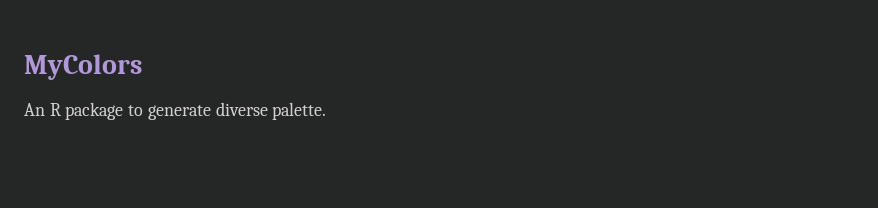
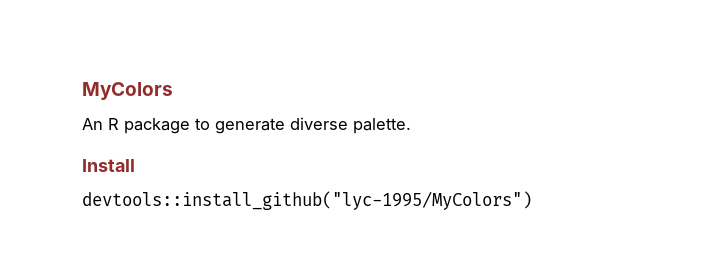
+ Install
+ devtools::install_github("lyc-1995/MyColors")

